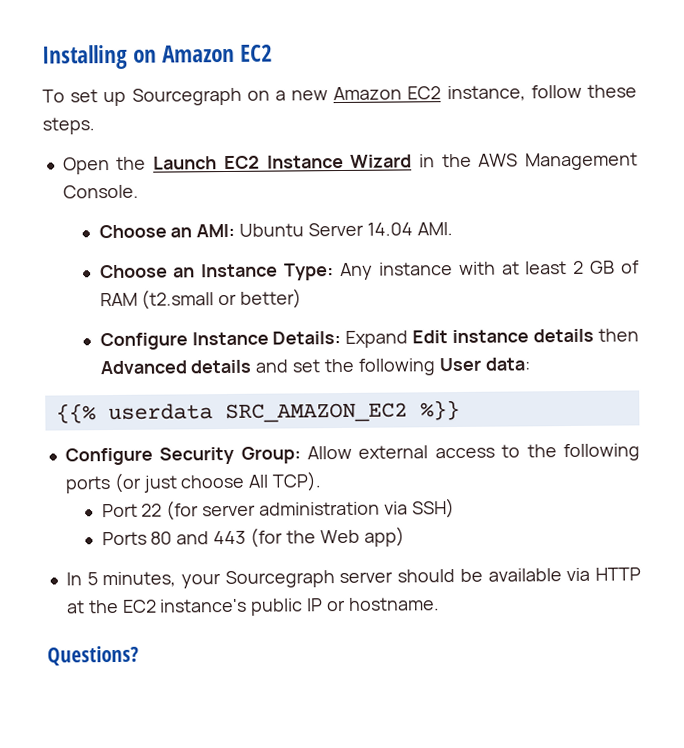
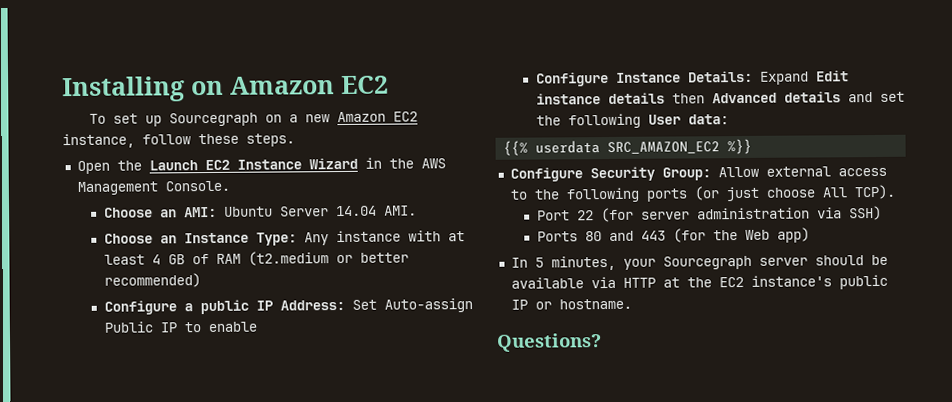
- Choose an Instance Type: Any instance with at least 2 GB of RAM (t2.small or better)
+ Choose an Instance Type: Any instance with at least 4 GB of RAM (t2.medium or better recommended)
+ Configure a public IP Address: Set Auto-assign Public IP to enable

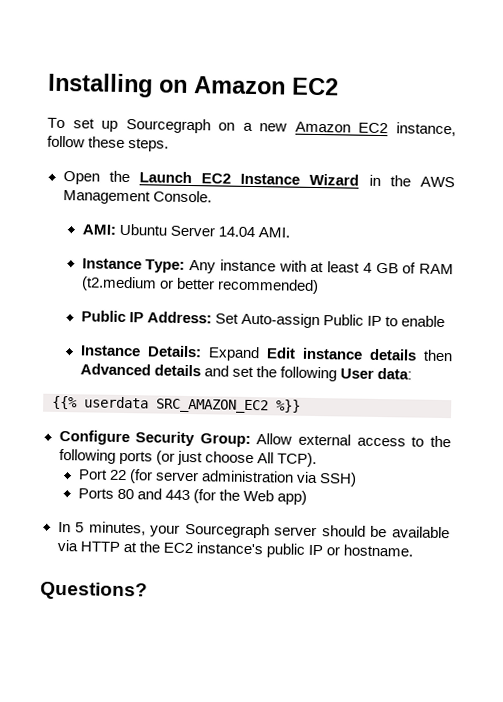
- Choose an AMI: Ubuntu Server 14.04 AMI.
+ AMI: Ubuntu Server 14.04 AMI.
- Choose an Instance Type: Any instance with at least 4 GB of RAM (t2.medium or better recommended)
+ Instance Type: Any instance with at least 4 GB of RAM (t2.medium or better recommended)
- Configure a public IP Address: Set Auto-assign Public IP to enable
+ Public IP Address: Set Auto-assign Public IP to enable
- Configure Instance Details: Expand Edit instance details then Advanced details and set the following User data:
+ Instance Details: Expand Edit instance details then Advanced details and set the following User data:

